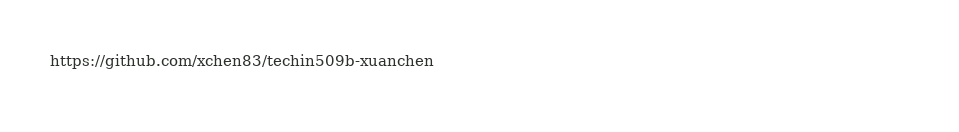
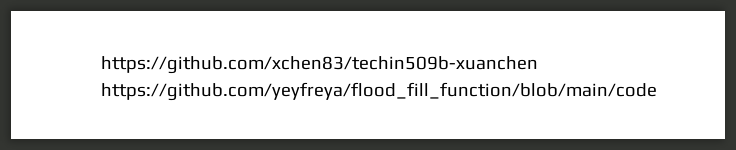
- https://github.com/xchen83/techin509b-xuanchen
+ https://github.com/xchen83/techin509b-xuanchen https://github.com/yeyfreya/flood_fill_function/blob/main/code

